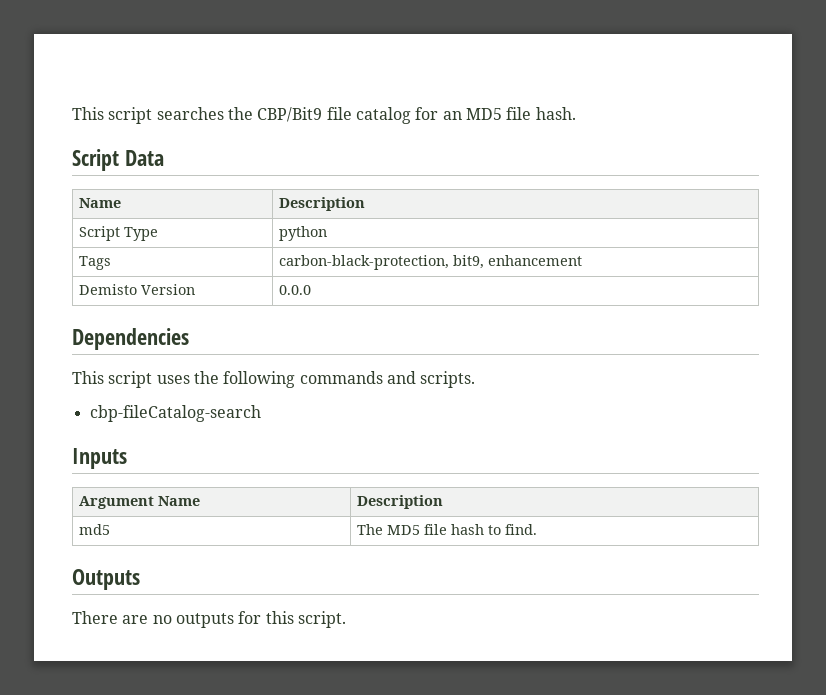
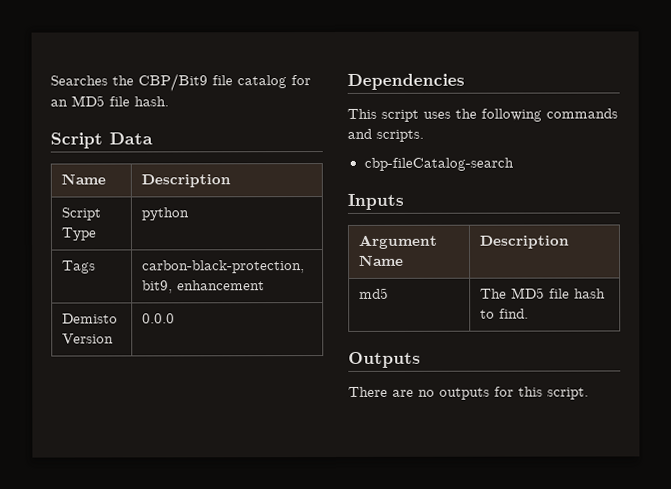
- This script searches the CBP/Bit9 file catalog for an MD5 file hash.
+ Searches the CBP/Bit9 file catalog for an MD5 file hash.

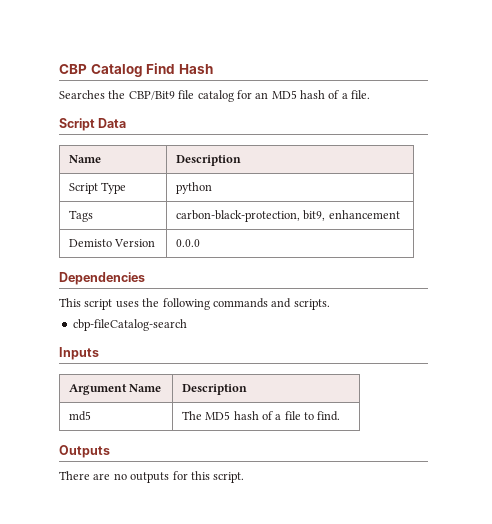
+ CBP Catalog Find Hash
- Searches the CBP/Bit9 file catalog for an MD5 file hash.
+ Searches the CBP/Bit9 file catalog for an MD5 hash of a file.
- md5 | The MD5 file hash to find.
+ md5 | The MD5 hash of a file to find.

